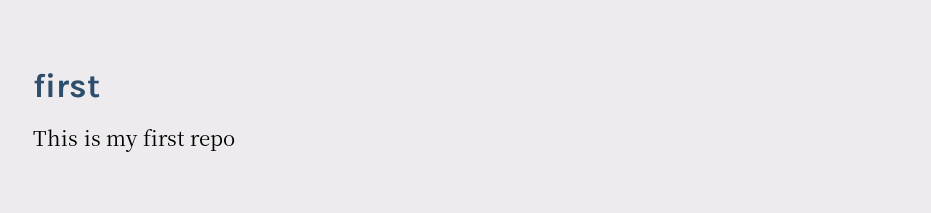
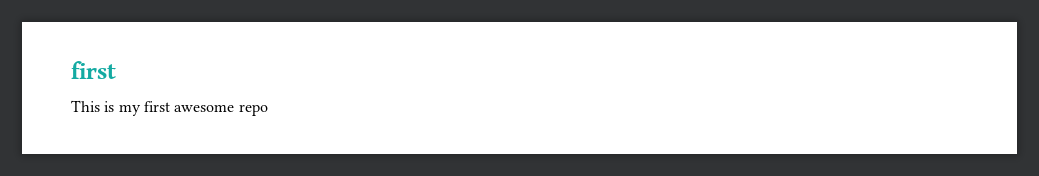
- This is my first repo
+ This is my first awesome repo

